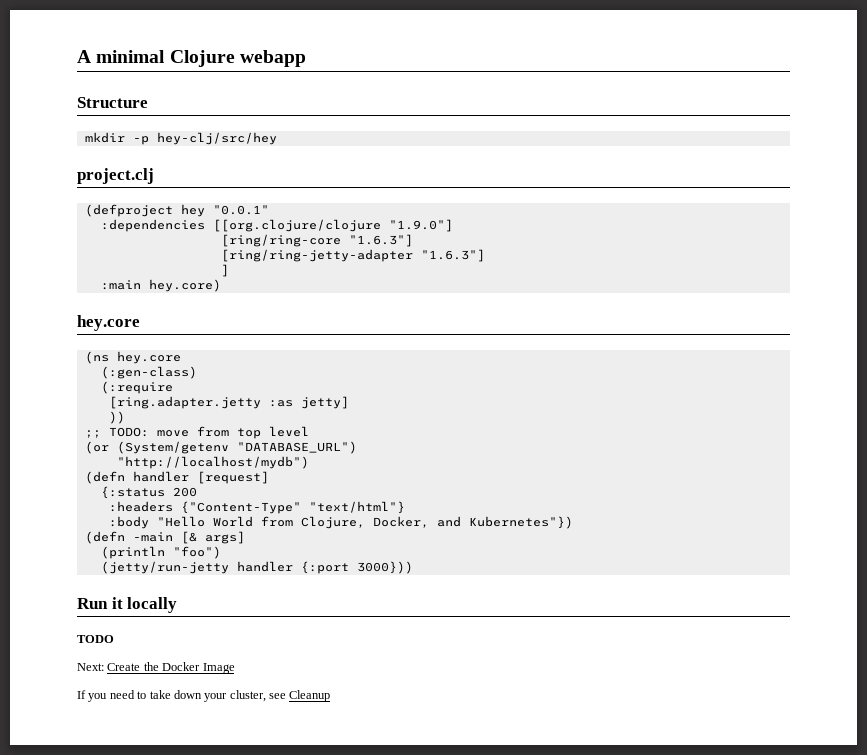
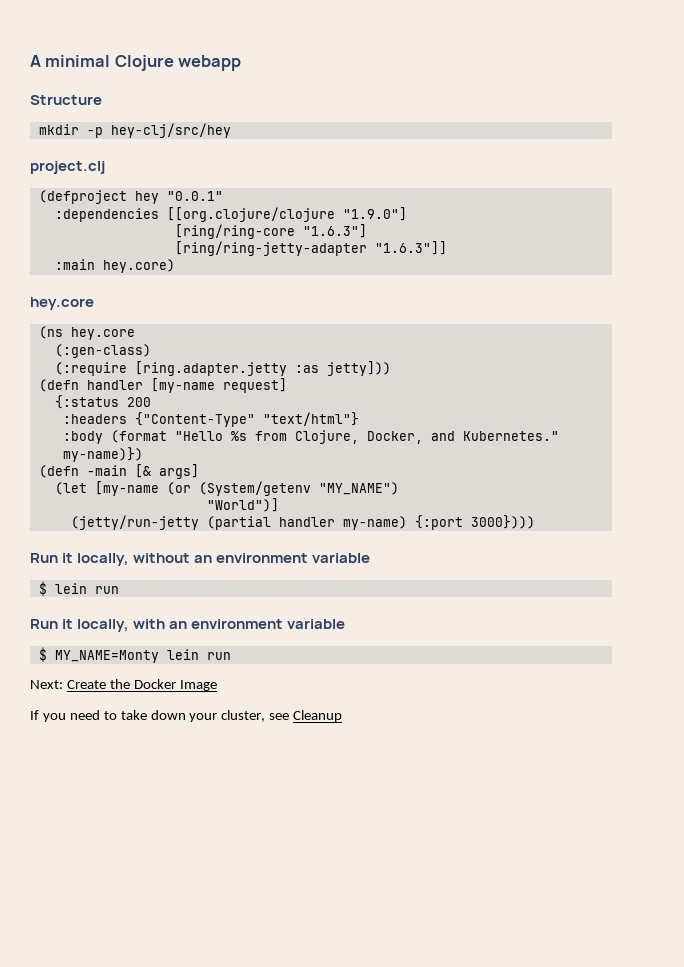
- [ring/ring-jetty-adapter "1.6.3"]
- ]
+ [ring/ring-jetty-adapter "1.6.3"]]
- (:require
- [ring.adapter.jetty :as jetty]
- ))
- ;; TODO: move from top level
- (or (System/getenv "DATABASE_URL")
- "http://localhost/mydb")
+ (:require [ring.adapter.jetty :as jetty]))
- (defn handler [request]
+ (defn handler [my-name request]
- :body "Hello World from Clojure, Docker, and Kubernetes"})
+ :body (format "Hello %s from Clojure, Docker, and Kubernetes." my-name)})
- (println "foo")
- (jetty/run-jetty handler {:port 3000}))
- Run it locally
- TODO
+ (let [my-name (or (System/getenv "MY_NAME")
+ "World")]
+ (jetty/run-jetty (partial handler my-name) {:port 3000})))
+ Run it locally, without an environment variable
+ $ lein run
+ Run it locally, with an environment variable
+ $ MY_NAME=Monty lein run

